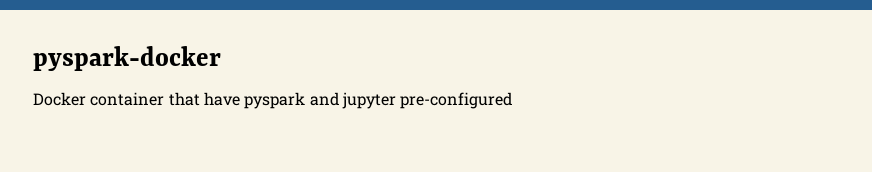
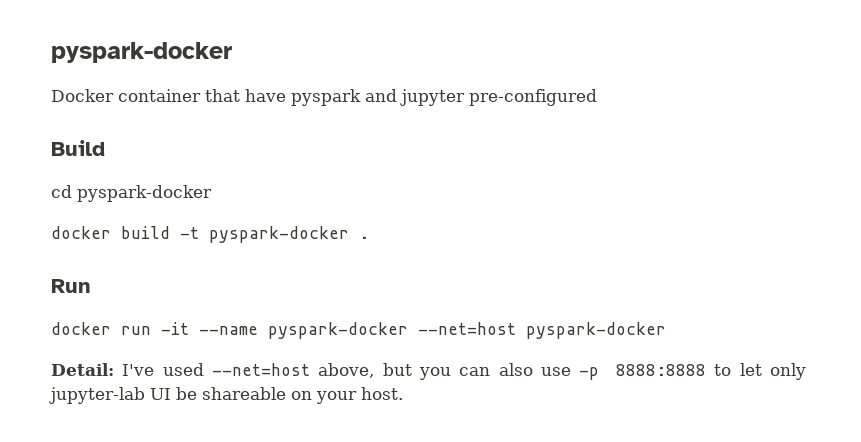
+ Build
+ cd pyspark-docker
+ docker build -t pyspark-docker .
+ Run
+ docker run -it --name pyspark-docker --net=host pyspark-docker
+ Detail: I've used --net=host above, but you can also use -p 8888:8888 to let only jupyter-lab UI be shareable on your host.

